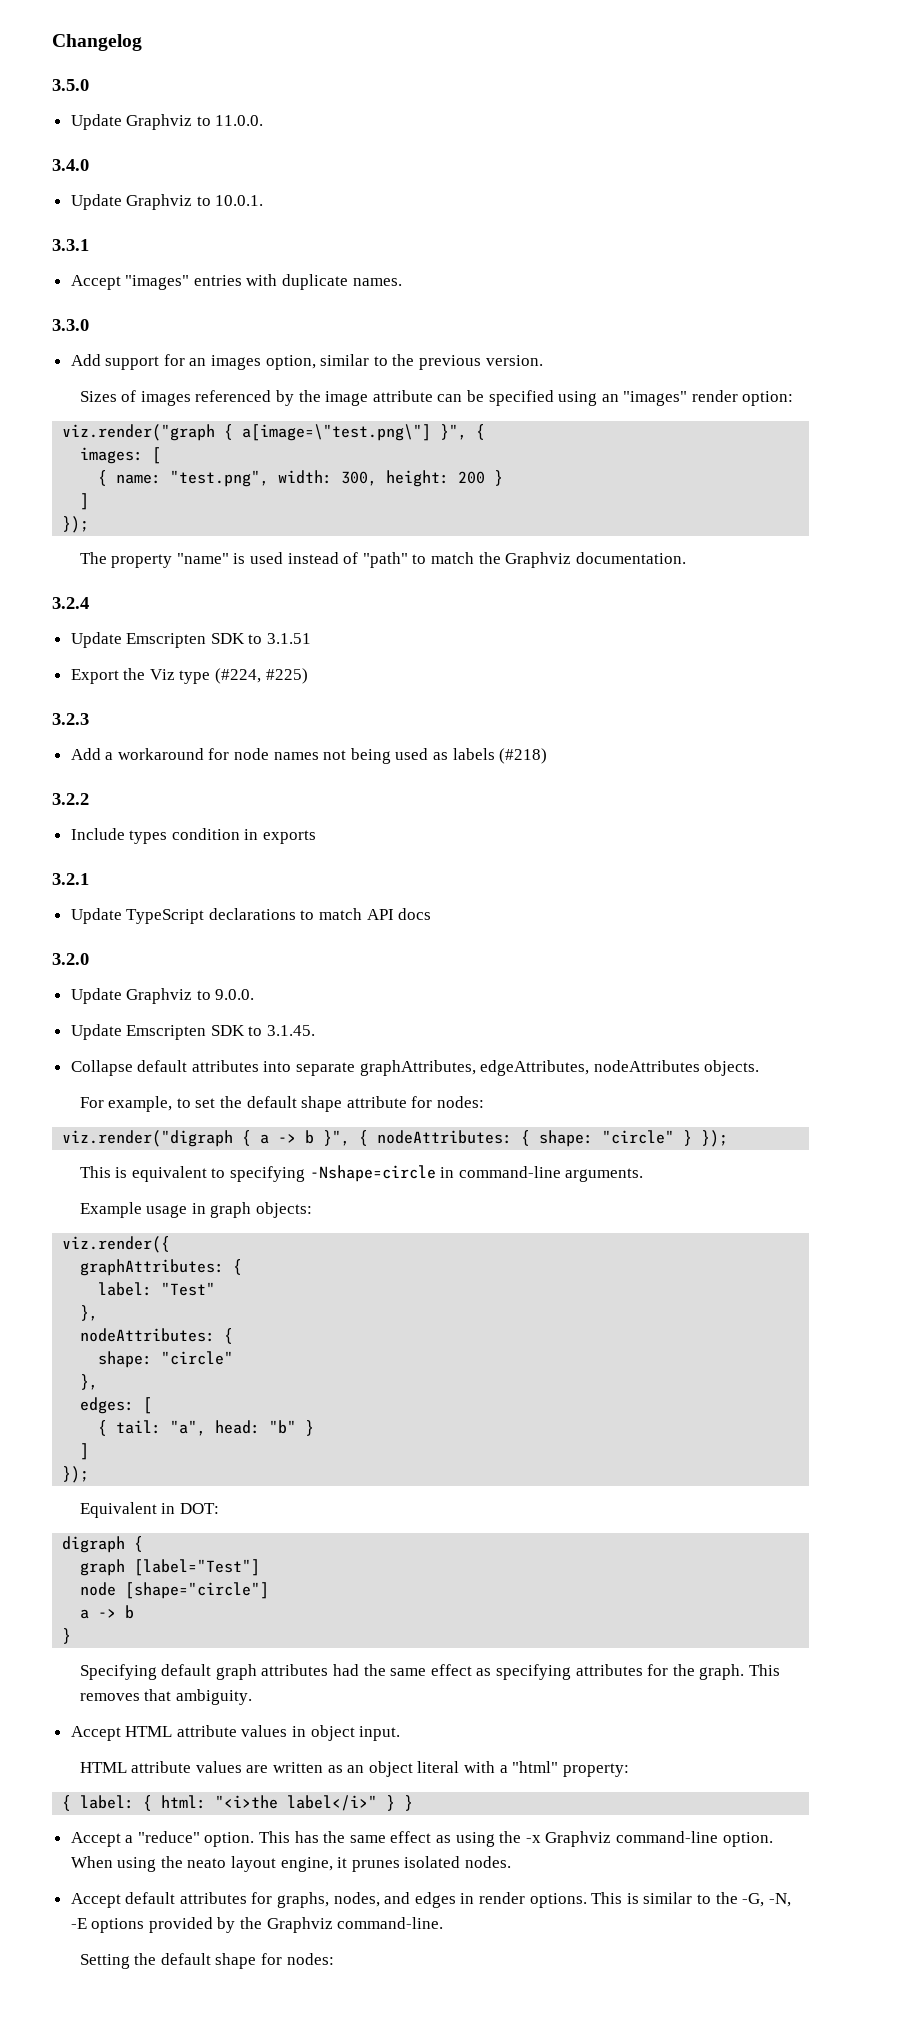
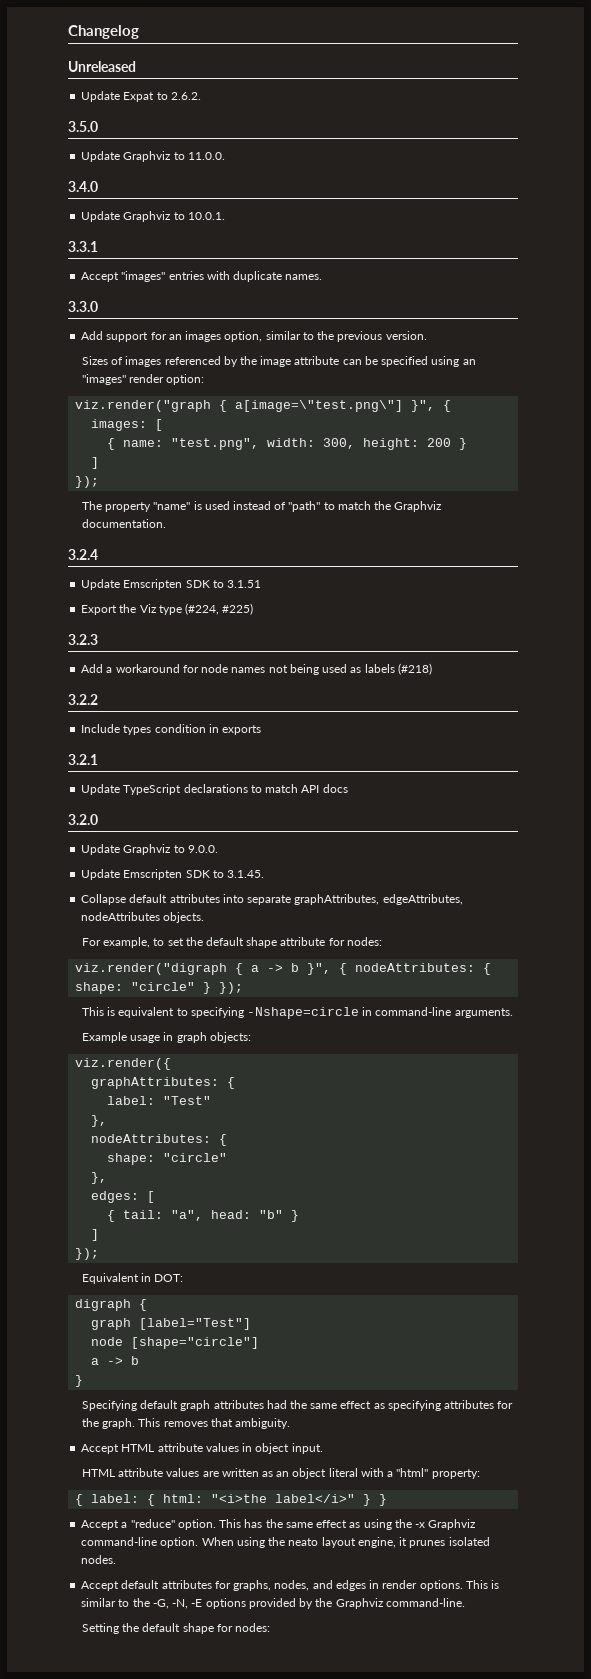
+ Unreleased
+ Update Expat to 2.6.2.

